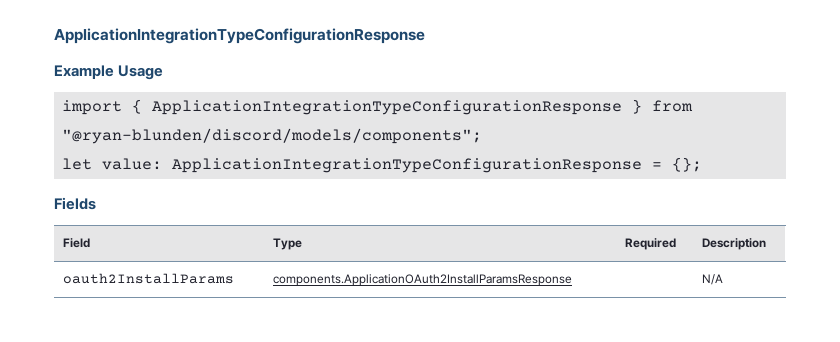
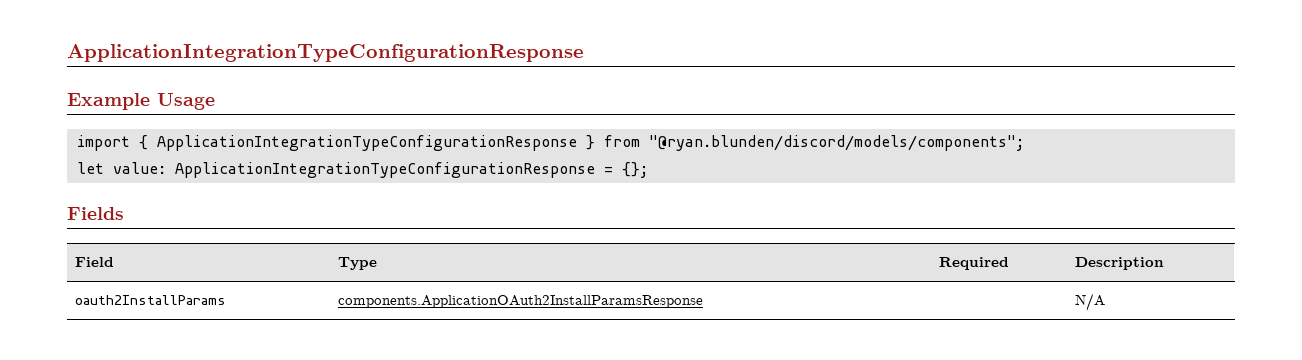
- import { ApplicationIntegrationTypeConfigurationResponse } from "@ryan-blunden/discord/models/components";
+ import { ApplicationIntegrationTypeConfigurationResponse } from "@ryan.blunden/discord/models/components";

